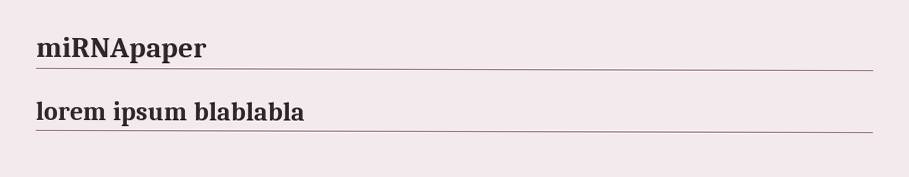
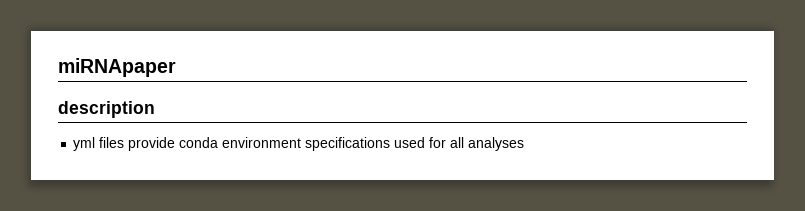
- lorem ipsum blablabla
+ description
+ yml files provide conda environment specifications used for all analyses

